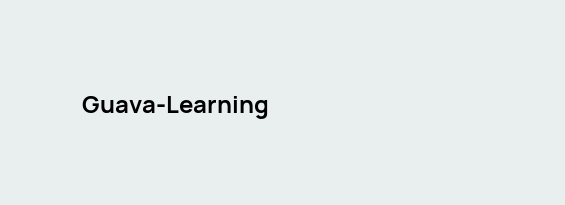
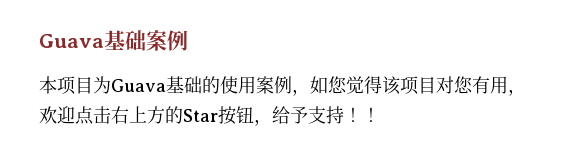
- Guava-Learning
+ Guava基础案例
+ 本项目为Guava基础的使用案例，如您觉得该项目对您有用，欢迎点击右上方的Star按钮，给予支持！！

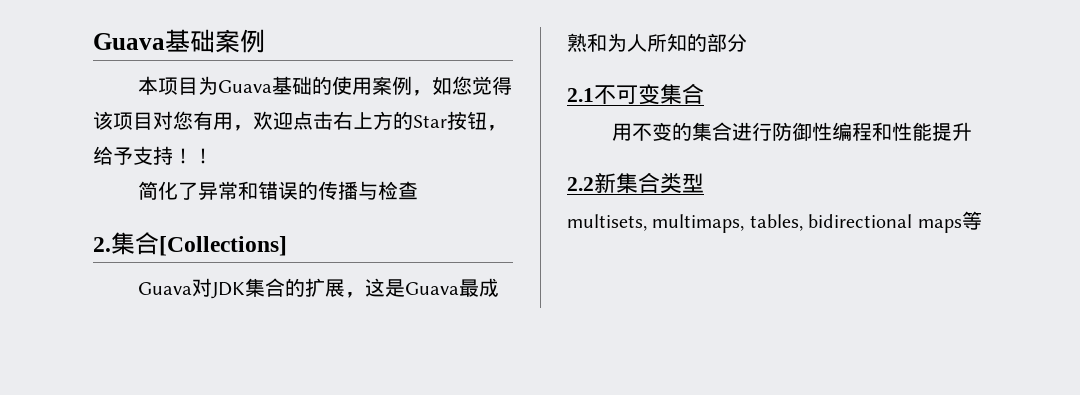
+ 简化了异常和错误的传播与检查
+ 2.集合[Collections]
+ Guava对JDK集合的扩展，这是Guava最成熟和为人所知的部分
+ 2.1不可变集合
+ 用不变的集合进行防御性编程和性能提升
+ 2.2新集合类型
+ multisets, multimaps, tables, bidirectional maps等

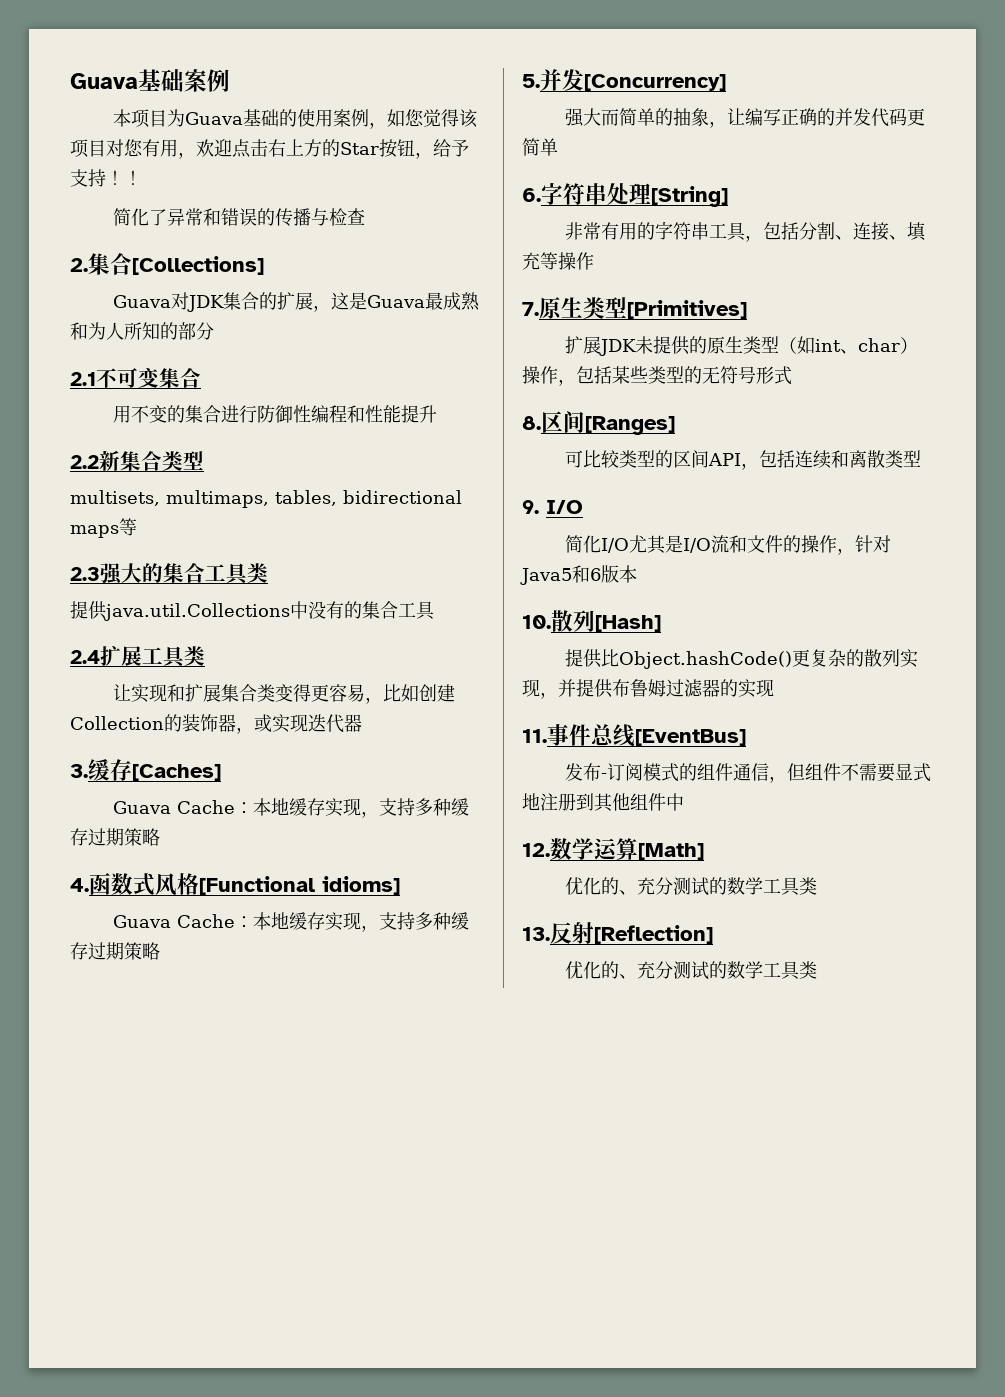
+ 2.3强大的集合工具类
+ 提供java.util.Collections中没有的集合工具
+ 2.4扩展工具类
+ 让实现和扩展集合类变得更容易，比如创建Collection的装饰器，或实现迭代器
+ 3.缓存[Caches]
+ Guava Cache：本地缓存实现，支持多种缓存过期策略
+ 4.函数式风格[Functional idioms]
+ Guava Cache：本地缓存实现，支持多种缓存过期策略
+ 5.并发[Concurrency]
+ 强大而简单的抽象，让编写正确的并发代码更简单
+ 6.字符串处理[String]
+ 非常有用的字符串工具，包括分割、连接、填充等操作
+ 7.原生类型[Primitives]
+ 扩展JDK未提供的原生类型（如int、char）操作，包括某些类型的无符号形式
+ 8.区间[Ranges]
+ 可比较类型的区间API，包括连续和离散类型
+ 9. I/O
+ 简化I/O尤其是I/O流和文件的操作，针对Java5和6版本
+ 10.散列[Hash]
+ 提供比Object.hashCode()更复杂的散列实现，并提供布鲁姆过滤器的实现
+ 11.事件总线[EventBus]
+ 发布-订阅模式的组件通信，但组件不需要显式地注册到其他组件中
+ 12.数学运算[Math]
+ 优化的、充分测试的数学工具类
+ 13.反射[Reflection]
+ 优化的、充分测试的数学工具类

